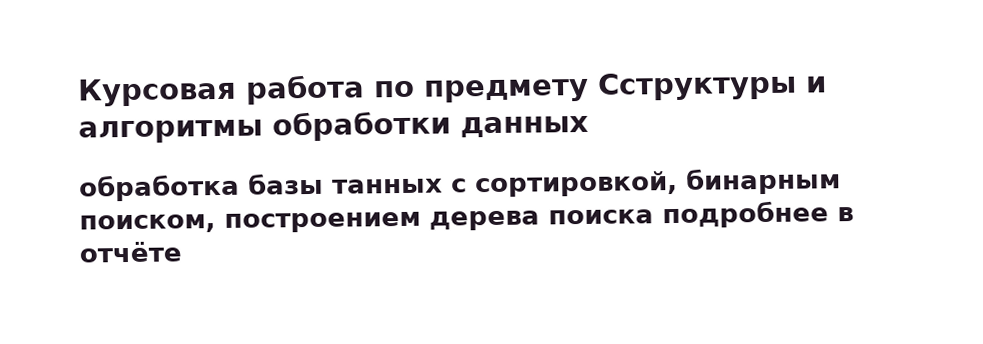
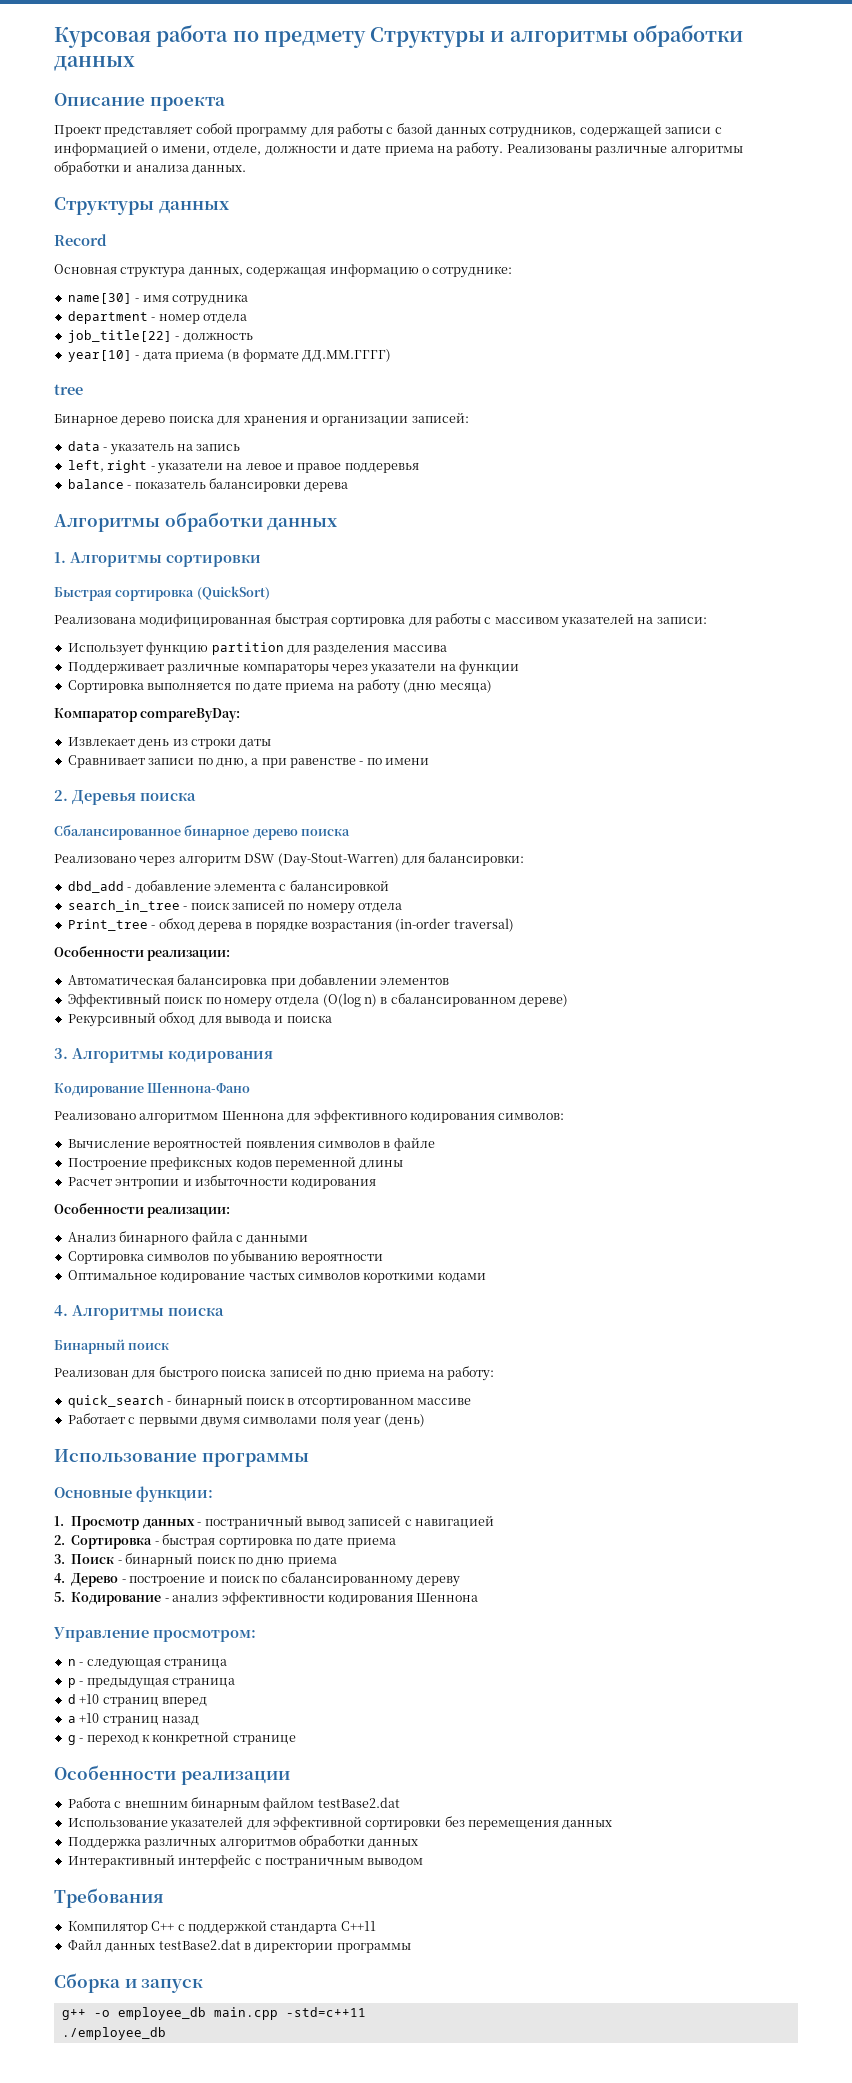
- Курсовая работа по предмету Сструктуры и алгоритмы обработки данных
+ Курсовая работа по предмету Структуры и алгоритмы обработки данных
- обработка базы танных с сортировкой, бинарным поиском, построением дерева поиска подробнее в отчёте
+ Описание проекта
+ Проект представляет собой программу для работы с базой данных сотрудников, содержащей записи с информацией о имени, отделе, должности и дате приема на работу. Реализованы различные алгоритмы обработки и анализа данных.
+ Структуры данных
+ Record
+ Основная структура данных, содержащая информацию о сотруднике:
+ name[30] - имя сотрудника
+ department - номер отдела
+ job_title[22] - должность
+ year[10] - дата приема (в формате ДД.ММ.ГГГГ)
+ tree
+ Бинарное дерево поиска для хранения и организации записей:
+ data - указатель на запись
+ left, right - указатели на левое и правое поддеревья
+ balance - показатель балансировки дерева
+ Алгоритмы обработки данных
+ 1. Алгоритмы сортировки
+ Быстрая сортировка (QuickSort)
+ Реализована модифицированная быстрая сортировка для работы с массивом указателей на записи:
+ Использует функцию partition для разделения массива
+ Поддерживает различные компараторы через указатели на функции
+ Сортировка выполняется по дате приема на работу (дню месяца)
+ Компаратор compareByDay:
+ Извлекает день из строки даты
+ Сравнивает записи по дню, а при равенстве - по имени
+ 2. Деревья поиска
+ Сбалансированное бинарное дерево поиска
+ Реализовано через алгоритм DSW (Day-Stout-Warren) для балансировки:
+ dbd_add - добавление элемента с балансировкой
+ search_in_tree - поиск записей по номеру отдела
+ Print_tree - обход дерева в порядке возрастания (in-order traversal)
+ Особенности реализации:
+ Автоматическая балансировка при добавлении элементов
+ Эффективный поиск по номеру отдела (O(log n) в сбалансированном дереве)
+ Рекурсивный обход для вывода и поиска
+ 3. Алгоритмы кодирования
+ Кодирование Шеннона-Фано
+ Реализовано алгоритмом Шеннона для эффективного кодирования символов:
+ Вычисление вероятностей появления символов в файле
+ Построение префиксных кодов переменной длины
+ Расчет энтропии и избыточности кодирования
+ Особенности реализации:
+ Анализ бинарного файла с данными
+ Сортировка символов по убыванию вероятности
+ Оптимальное кодирование частых символов короткими кодами
+ 4. Алгоритмы поиска
+ Бинарный поиск
+ Реализован для быстрого поиска записей по дню приема на работу:
+ quick_search - бинарный поиск в отсортированном массиве
+ Работает с первыми двумя символами поля year (день)
+ Использование программы
+ Основные функции:
+ 1. Просмотр данных - постраничный вывод записей с навигацией
+ 2. Сортировка - быстрая сортировка по дате приема
+ 3. Поиск - бинарный поиск по дню приема
+ 4. Дерево - построение и поиск по сбалансированному дереву
+ 5. Кодирование - анализ эффективности кодирования Шеннона
+ Управление просмотром:
+ n - следующая страница
+ p - предыдущая страница
+ d +10 страниц вперед
+ a +10 страниц назад
+ g - переход к конкретной странице
+ Особенности реализации
+ Работа с внешним бинарным файлом testBase2.dat
+ Использование указателей для эффективной сортировки без перемещения данных
+ Поддержка различных алгоритмов обработки данных
+ Интерактивный интерфейс с постраничным выводом
+ Требования
+ Компилятор C++ с поддержкой стандарта C++11
+ Файл данных testBase2.dat в директории программы
+ Сборка и запуск
+ g++ -o employee_db main.cpp -std=c++11
+ ./employee_db

